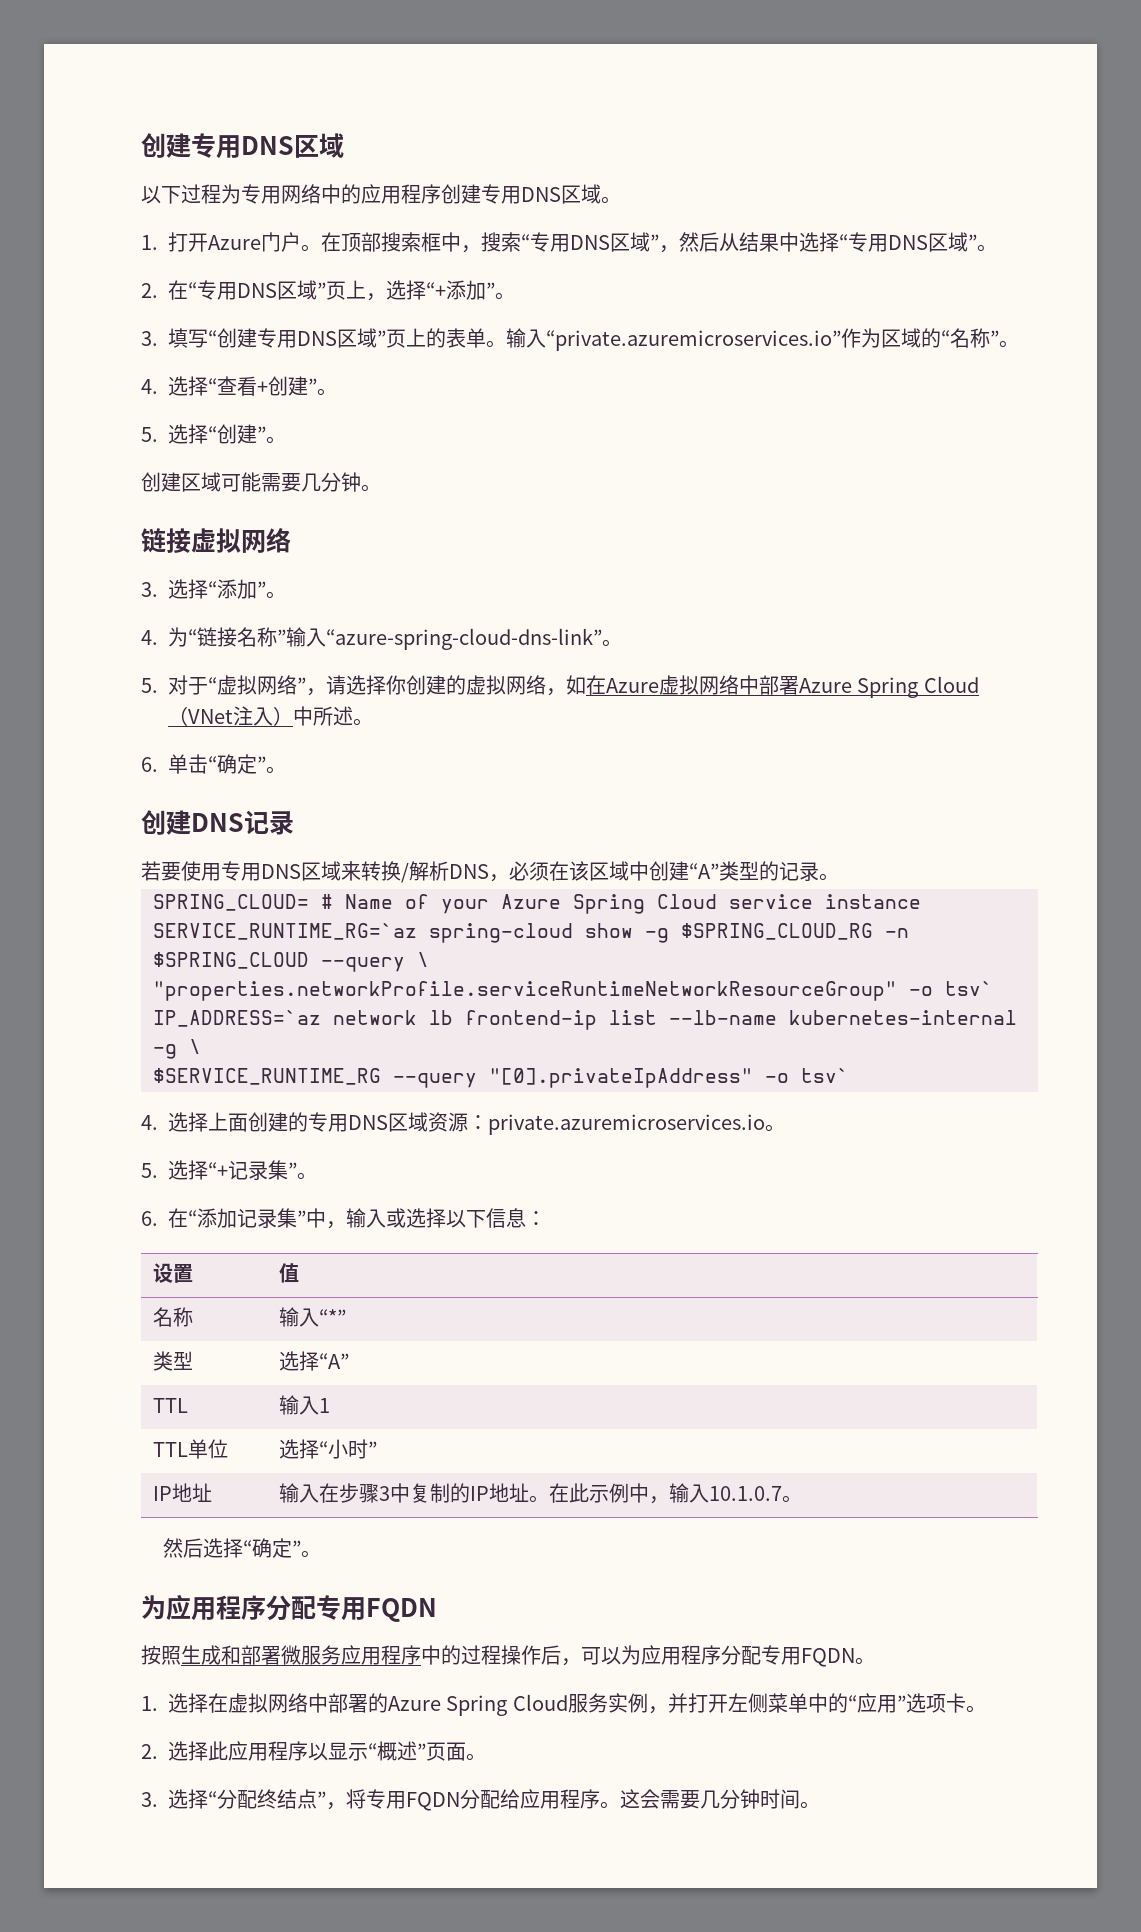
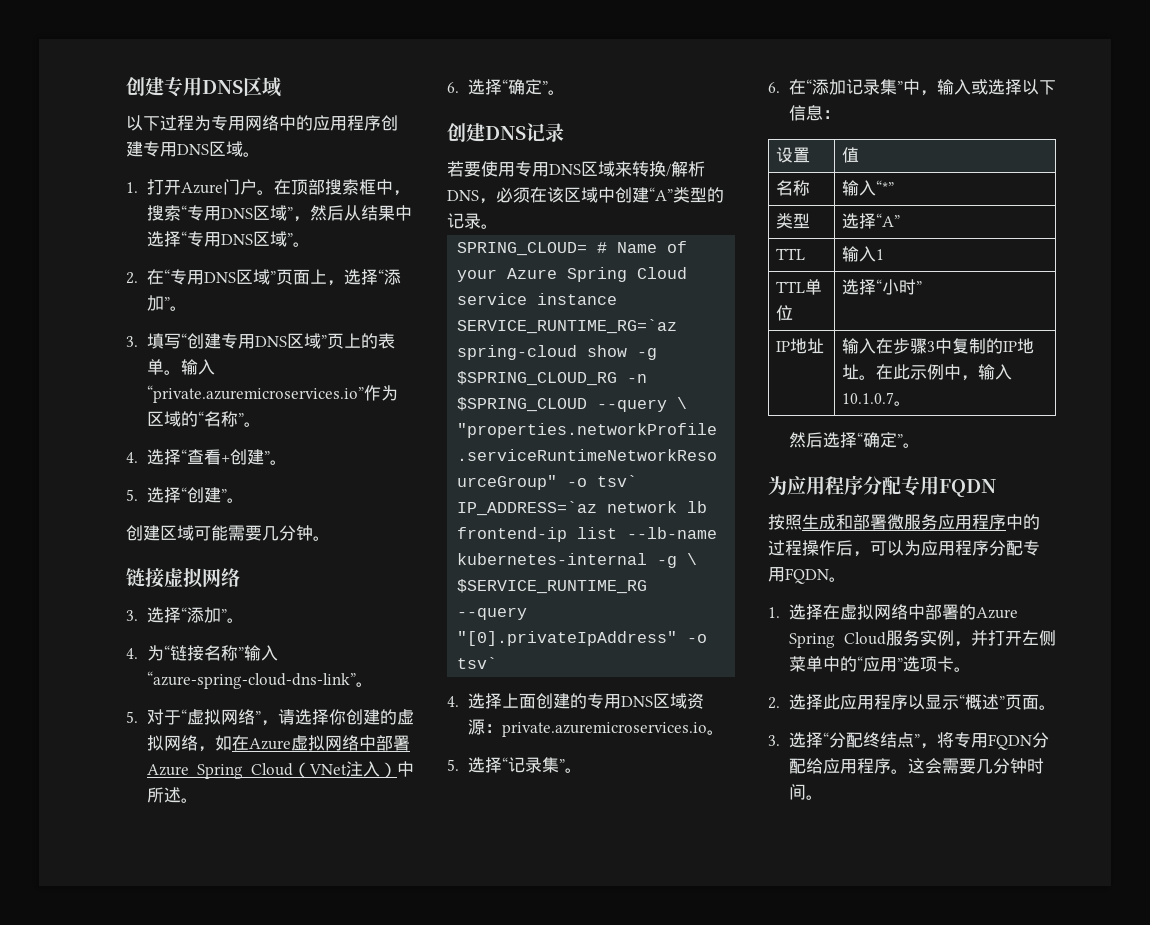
- 2.在“专用DNS区域”页上，选择“+添加”。
+ 2.在“专用DNS区域”页面上，选择“添加”。
- 6.单击“确定”。
+ 6.选择“确定”。
- 5.选择“+记录集”。
+ 5.选择“记录集”。

